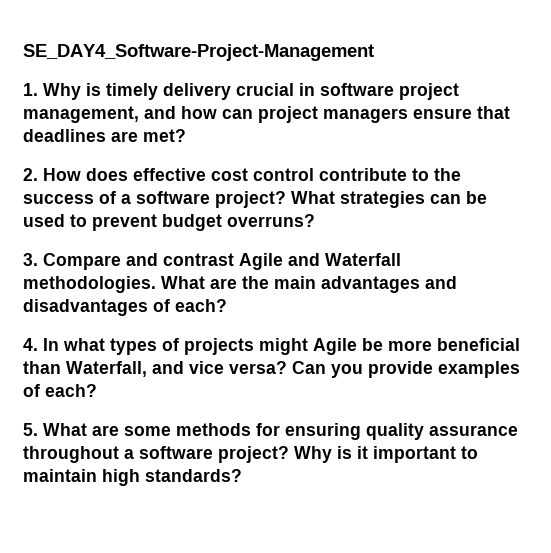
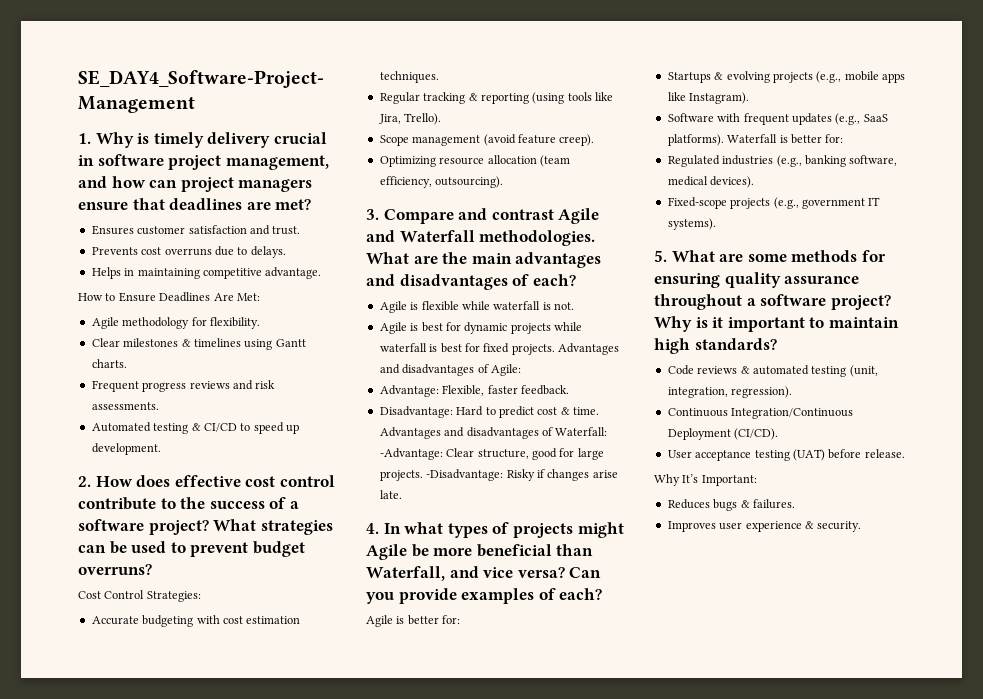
+ Ensures customer satisfaction and trust.
+ Prevents cost overruns due to delays.
+ Helps in maintaining competitive advantage.
+ How to Ensure Deadlines Are Met:
+ Agile methodology for flexibility.
+ Clear milestones & timelines using Gantt charts.
+ Frequent progress reviews and risk assessments.
+ Automated testing & CI/CD to speed up development.
+ Cost Control Strategies:
+ Accurate budgeting with cost estimation techniques.
+ Regular tracking & reporting (using tools like Jira, Trello).
+ Scope management (avoid feature creep).
+ Optimizing resource allocation (team efficiency, outsourcing).
+ Agile is flexible while waterfall is not.
+ Agile is best for dynamic projects while waterfall is best for fixed projects. Advantages and disadvantages of Agile:
+ Advantage: Flexible, faster feedback.
+ Disadvantage: Hard to predict cost & time. Advantages and disadvantages of Waterfall: -Advantage: Clear structure, good for large projects. -Disadvantage: Risky if changes arise late.
+ Agile is better for:
+ Startups & evolving projects (e.g., mobile apps like Instagram).
+ Software with frequent updates (e.g., SaaS platforms). Waterfall is better for:
+ Regulated industries (e.g., banking software, medical devices).
+ Fixed-scope projects (e.g., government IT systems).
+ Code reviews & automated testing (unit, integration, regression).
+ Continuous Integration/Continuous Deployment (CI/CD).
+ User acceptance testing (UAT) before release.
+ Why It’s Important:
+ Reduces bugs & failures.
+ Improves user experience & security.

